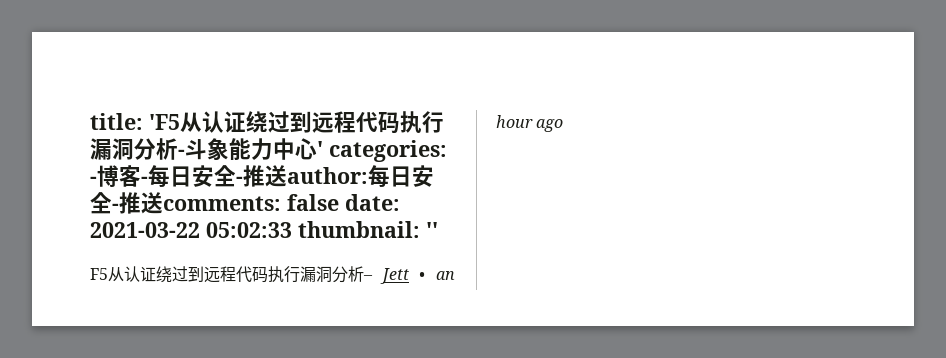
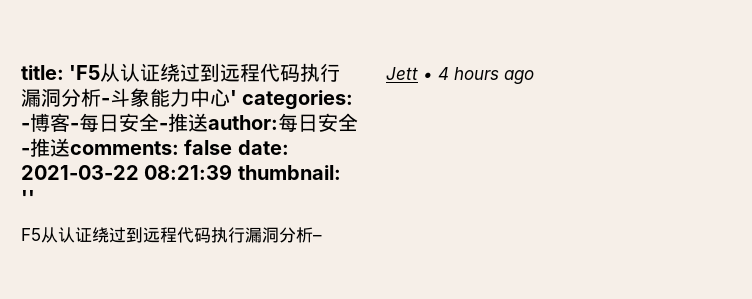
- title: 'F5从认证绕过到远程代码执行漏洞分析-斗象能力中心' categories: -博客-每日安全-推送author:每日安全-推送comments: false date: 2021-03-22 05:02:33 thumbnail: ''
+ title: 'F5从认证绕过到远程代码执行漏洞分析-斗象能力中心' categories: -博客-每日安全-推送author:每日安全-推送comments: false date: 2021-03-22 08:21:39 thumbnail: ''
- F5从认证绕过到远程代码执行漏洞分析– Jett • an hour ago
+ F5从认证绕过到远程代码执行漏洞分析– Jett • 4 hours ago

